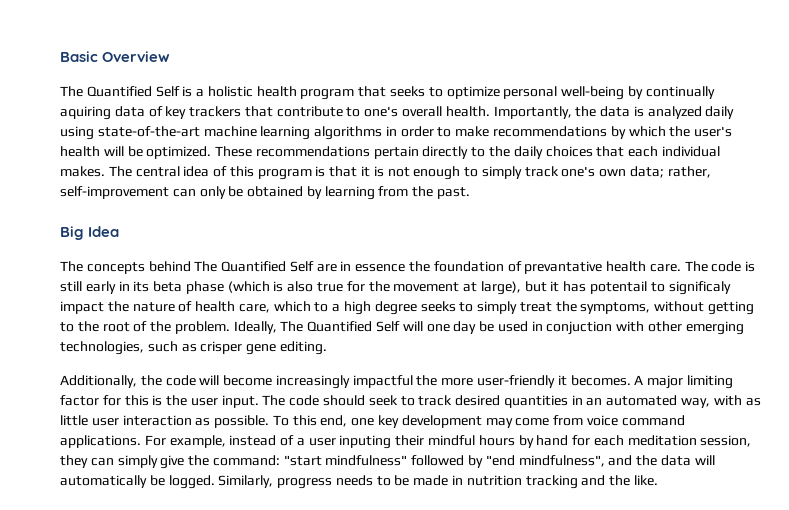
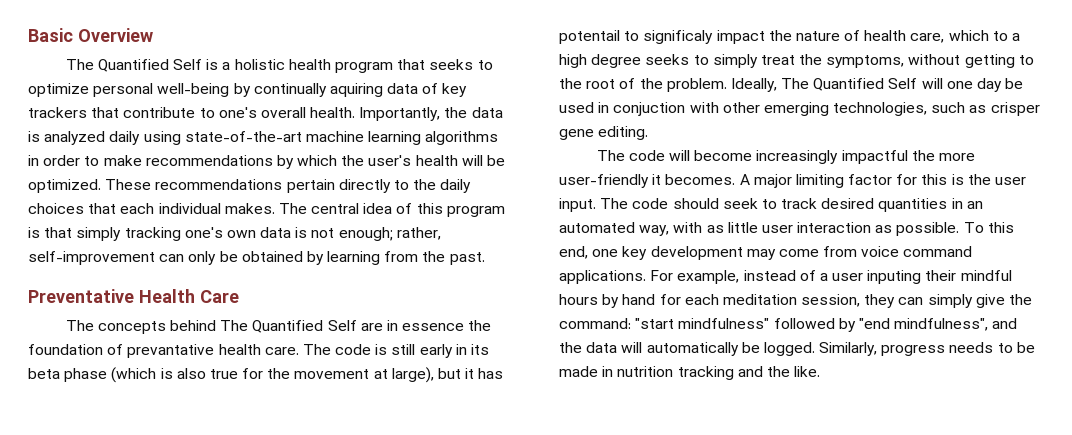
- The central idea of this program is that it is not enough to simply track one's own data; rather, self-improvement can only be obtained by learning from the past.
+ The central idea of this program is that simply tracking one's own data is not enough; rather, self-improvement can only be obtained by learning from the past.
- Big Idea
+ Preventative Health Care
- Additionally, the code will become increasingly impactful the more user-friendly it becomes.
+ The code will become increasingly impactful the more user-friendly it becomes.

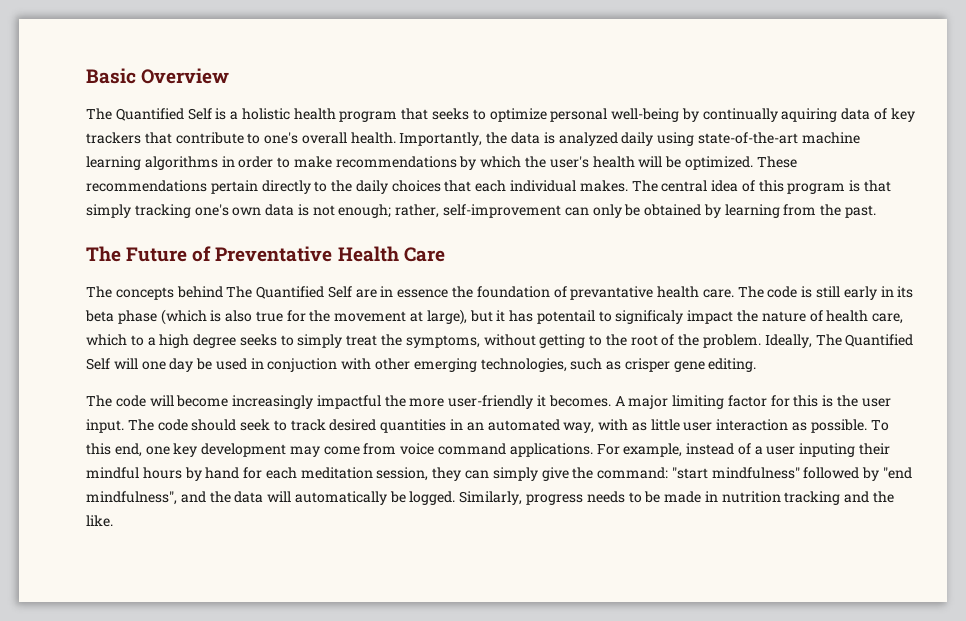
- Preventative Health Care
+ The Future of Preventative Health Care

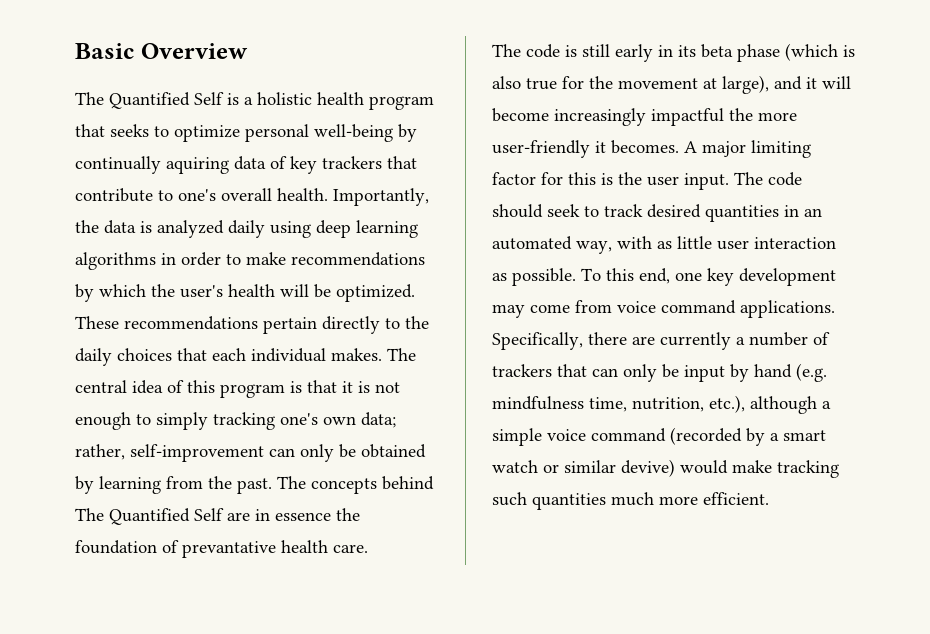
- Importantly, the data is analyzed daily using state-of-the-art machine learning algorithms in order to make recommendations by which the user's health will be optimized.
+ Importantly, the data is analyzed daily using deep learning algorithms in order to make recommendations by which the user's health will be optimized.
- The central idea of this program is that simply tracking one's own data is not enough;
+ The central idea of this program is that it is not enough to simply tracking one's own data;
- rather, self-improvement can only be obtained by learning from the past.
- The Future of Preventative Health Care
- The concepts behind The Quantified Self are in essence the foundation of prevantative health care. The code is still early in its beta phase (which is also true for the movement at large), but it has potentail to significaly impact the nature of health care, which to a high degree seeks to simply treat the symptoms, without getting to the root of the problem. Ideally, The Quantified Self will one day be used in conjuction with other emerging technologies, such as crisper gene editing.
- The code will become increasingly impactful the more user-friendly it becomes.
+ rather, self-improvement can only be obtained by learning from the past. The concepts behind The Quantified Self are in essence the foundation of prevantative health care.
+ The code is still early in its beta phase (which is also true for the movement at large), and it will become increasingly impactful the more user-friendly it becomes.
- For example, instead of a user inputing their mindful hours by hand for each meditation session, they can simply give the command: "start mindfulness" followed by "end mindfulness", and the data will automatically be logged. Similarly, progress needs to be made in nutrition tracking and the like.
+ Specifically, there are currently a number of trackers that can only be input by hand (e.g. mindfulness time, nutrition, etc.), although a simple voice command (recorded by a smart watch or similar devive) would make tracking such quantities much more efficient.

